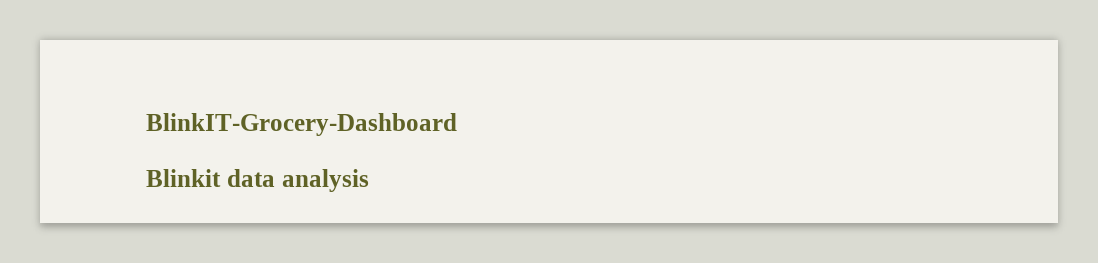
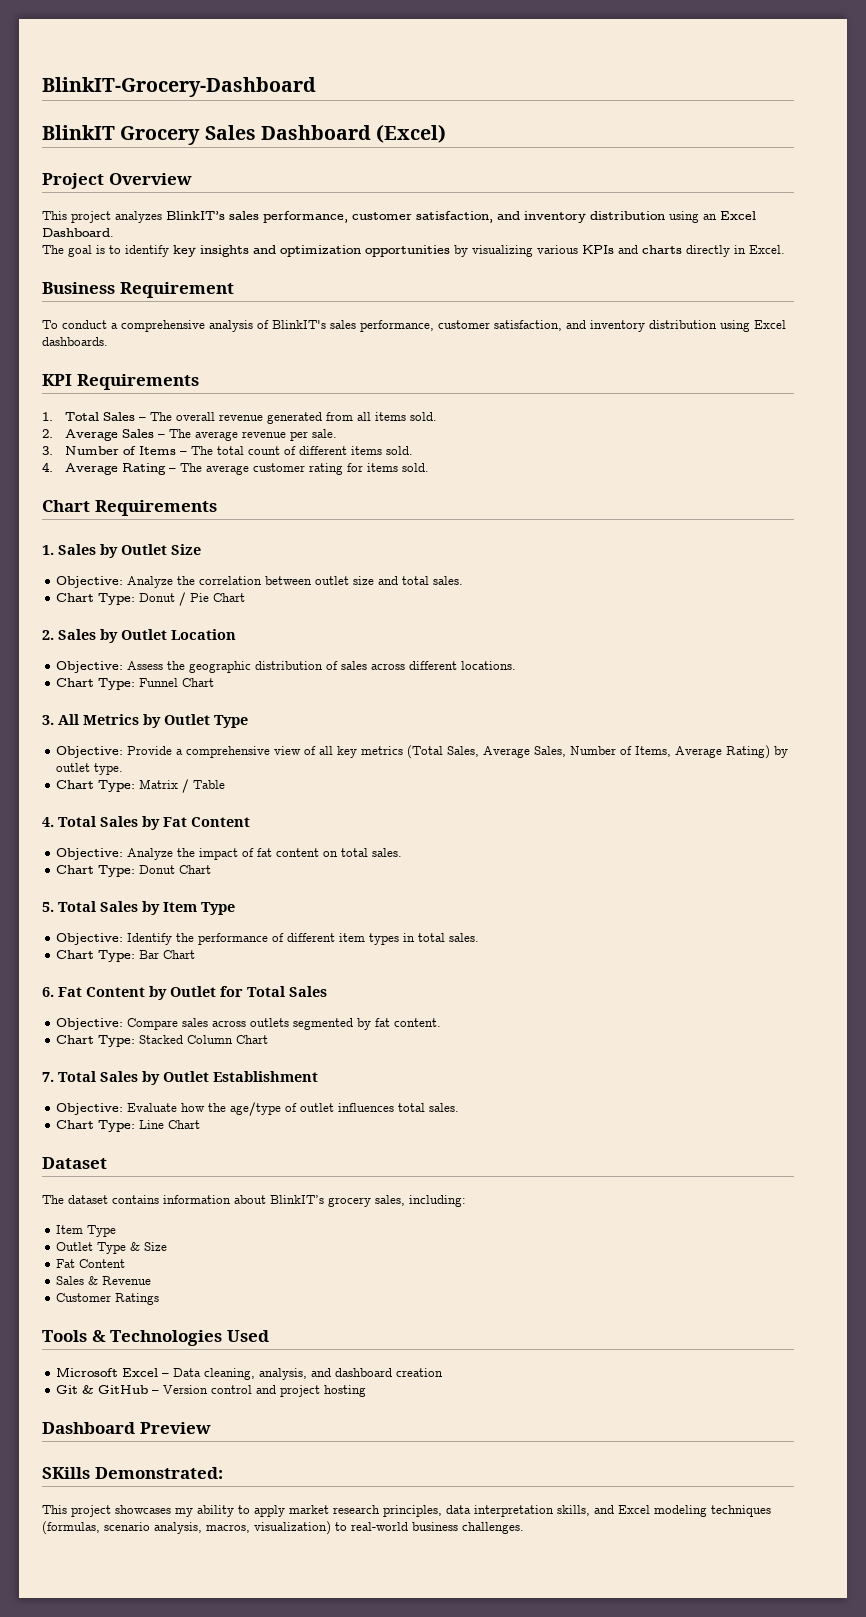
- Blinkit data analysis
+ BlinkIT Grocery Sales Dashboard (Excel)
+ Project Overview
+ This project analyzes BlinkIT’s sales performance, customer satisfaction, and inventory distribution using an Excel Dashboard.
+ The goal is to identify key insights and optimization opportunities by visualizing various KPIs and charts directly in Excel.
+ Business Requirement
+ To conduct a comprehensive analysis of BlinkIT's sales performance, customer satisfaction, and inventory distribution using Excel dashboards.
+ KPI Requirements
+ 1. Total Sales – The overall revenue generated from all items sold.
+ 2. Average Sales – The average revenue per sale.
+ 3. Number of Items – The total count of different items sold.
+ 4. Average Rating – The average customer rating for items sold.
+ Chart Requirements
+ 1. Sales by Outlet Size
+ Objective: Analyze the correlation between outlet size and total sales.
+ Chart Type: Donut / Pie Chart
+ 2. Sales by Outlet Location
+ Objective: Assess the geographic distribution of sales across different locations.
+ Chart Type: Funnel Chart
+ 3. All Metrics by Outlet Type
+ Objective: Provide a comprehensive view of all key metrics (Total Sales, Average Sales, Number of Items, Average Rating) by outlet type.
+ Chart Type: Matrix / Table
+ 4. Total Sales by Fat Content
+ Objective: Analyze the impact of fat content on total sales.
+ Chart Type: Donut Chart
+ 5. Total Sales by Item Type
+ Objective: Identify the performance of different item types in total sales.
+ Chart Type: Bar Chart
+ 6. Fat Content by Outlet for Total Sales
+ Objective: Compare sales across outlets segmented by fat content.
+ Chart Type: Stacked Column Chart
+ 7. Total Sales by Outlet Establishment
+ Objective: Evaluate how the age/type of outlet influences total sales.
+ Chart Type: Line Chart
+ Dataset
+ The dataset contains information about BlinkIT’s grocery sales, including:
+ Item Type
+ Outlet Type & Size
+ Fat Content
+ Sales & Revenue
+ Customer Ratings
+ Tools & Technologies Used
+ Microsoft Excel – Data cleaning, analysis, and dashboard creation
+ Git & GitHub – Version control and project hosting
+ Dashboard Preview
+ SKills Demonstrated:
+ This project showcases my ability to apply market research principles, data interpretation skills, and Excel modeling techniques (formulas, scenario analysis, macros, visualization) to real-world business challenges.

